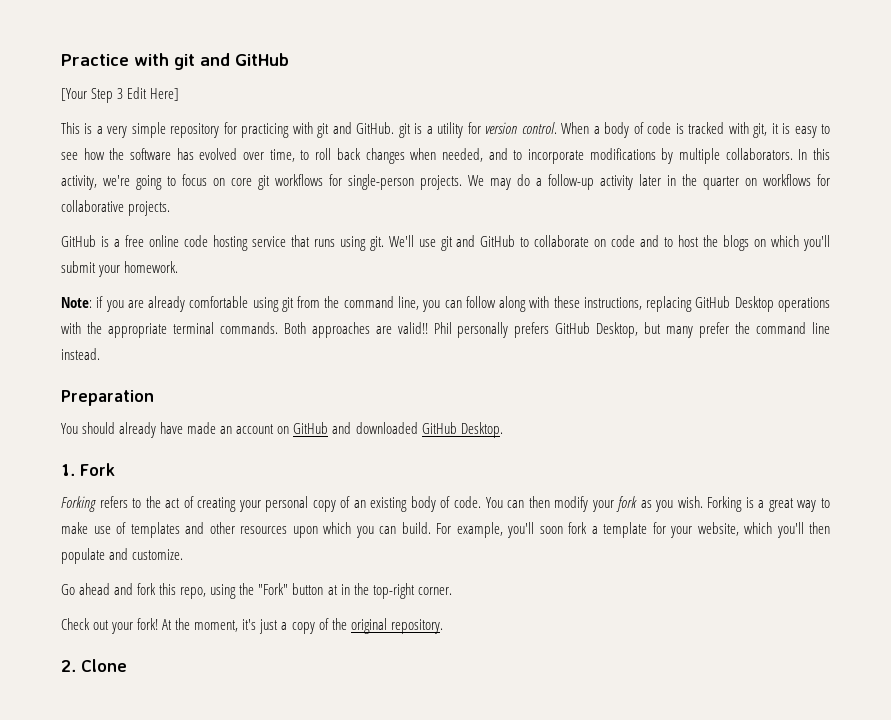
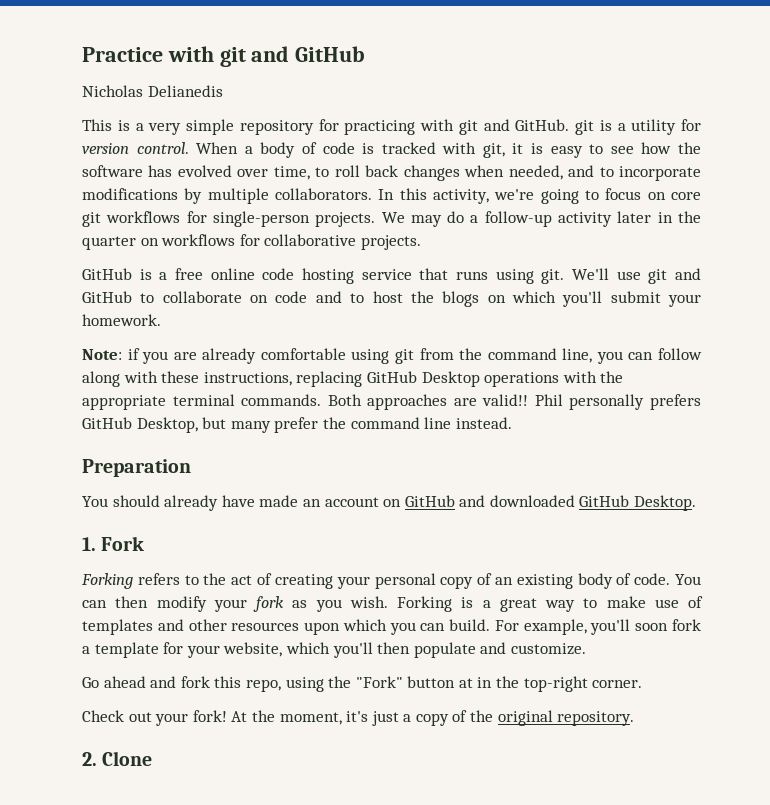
- [Your Step 3 Edit Here]
+ Nicholas Delianedis

